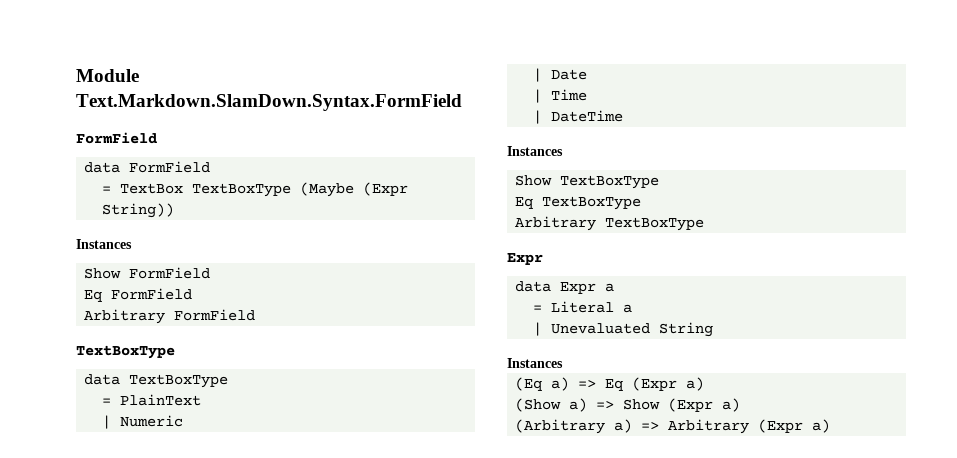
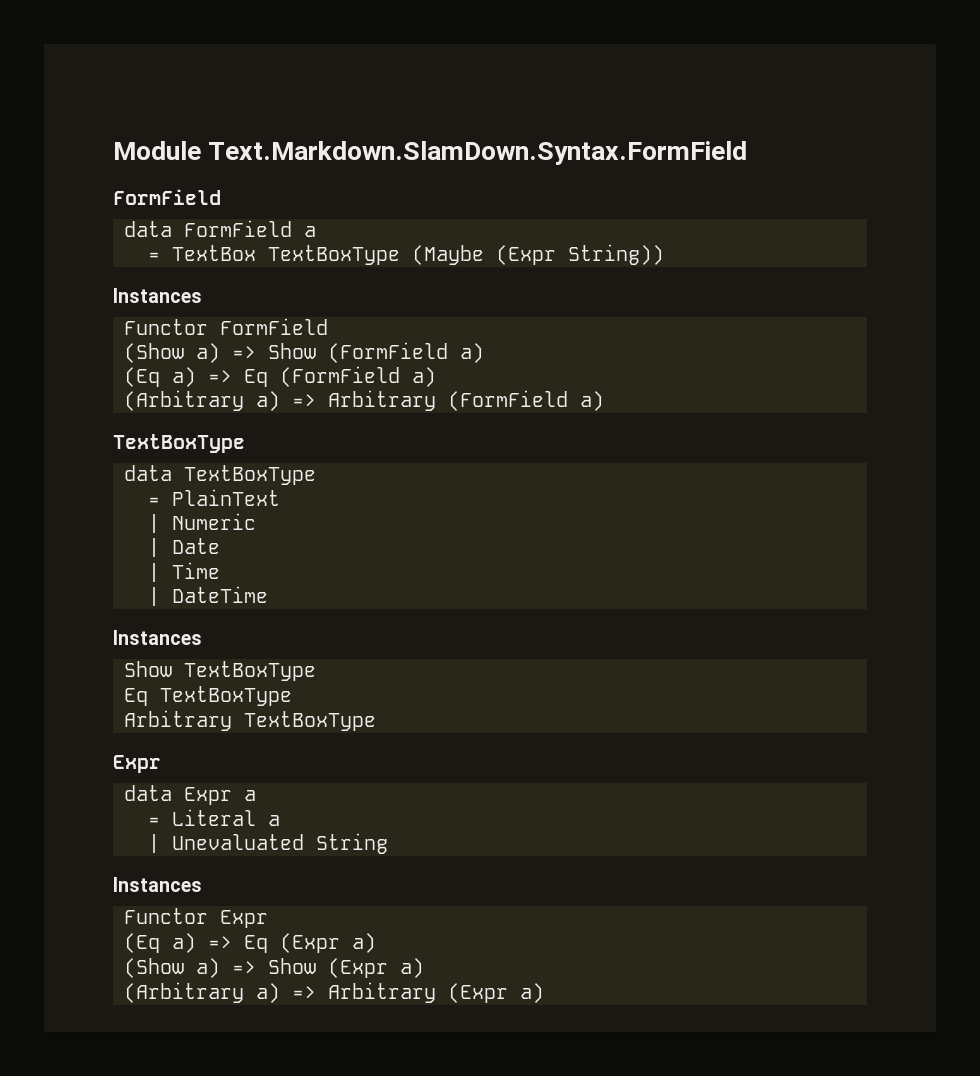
- data FormField
+ data FormField a
- Show FormField
- Eq FormField
- Arbitrary FormField
+ Functor FormField
+ (Show a) => Show (FormField a)
+ (Eq a) => Eq (FormField a)
+ (Arbitrary a) => Arbitrary (FormField a)
+ Functor Expr

